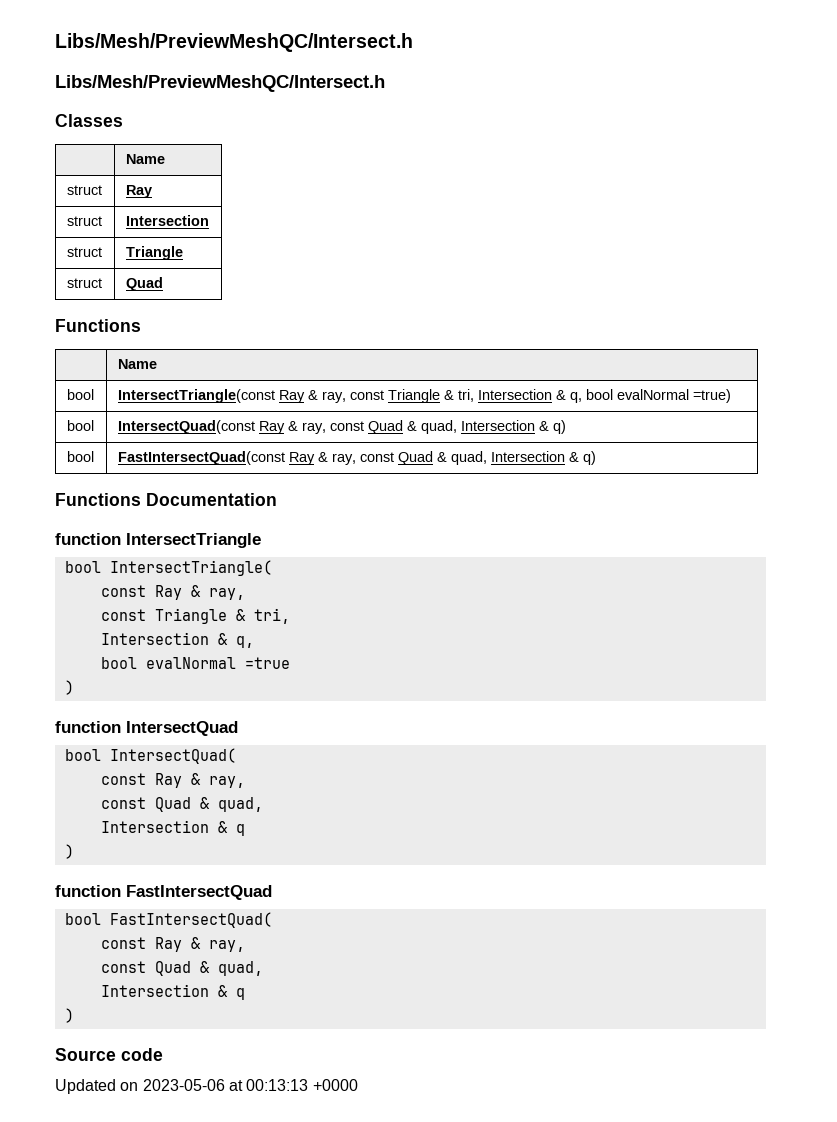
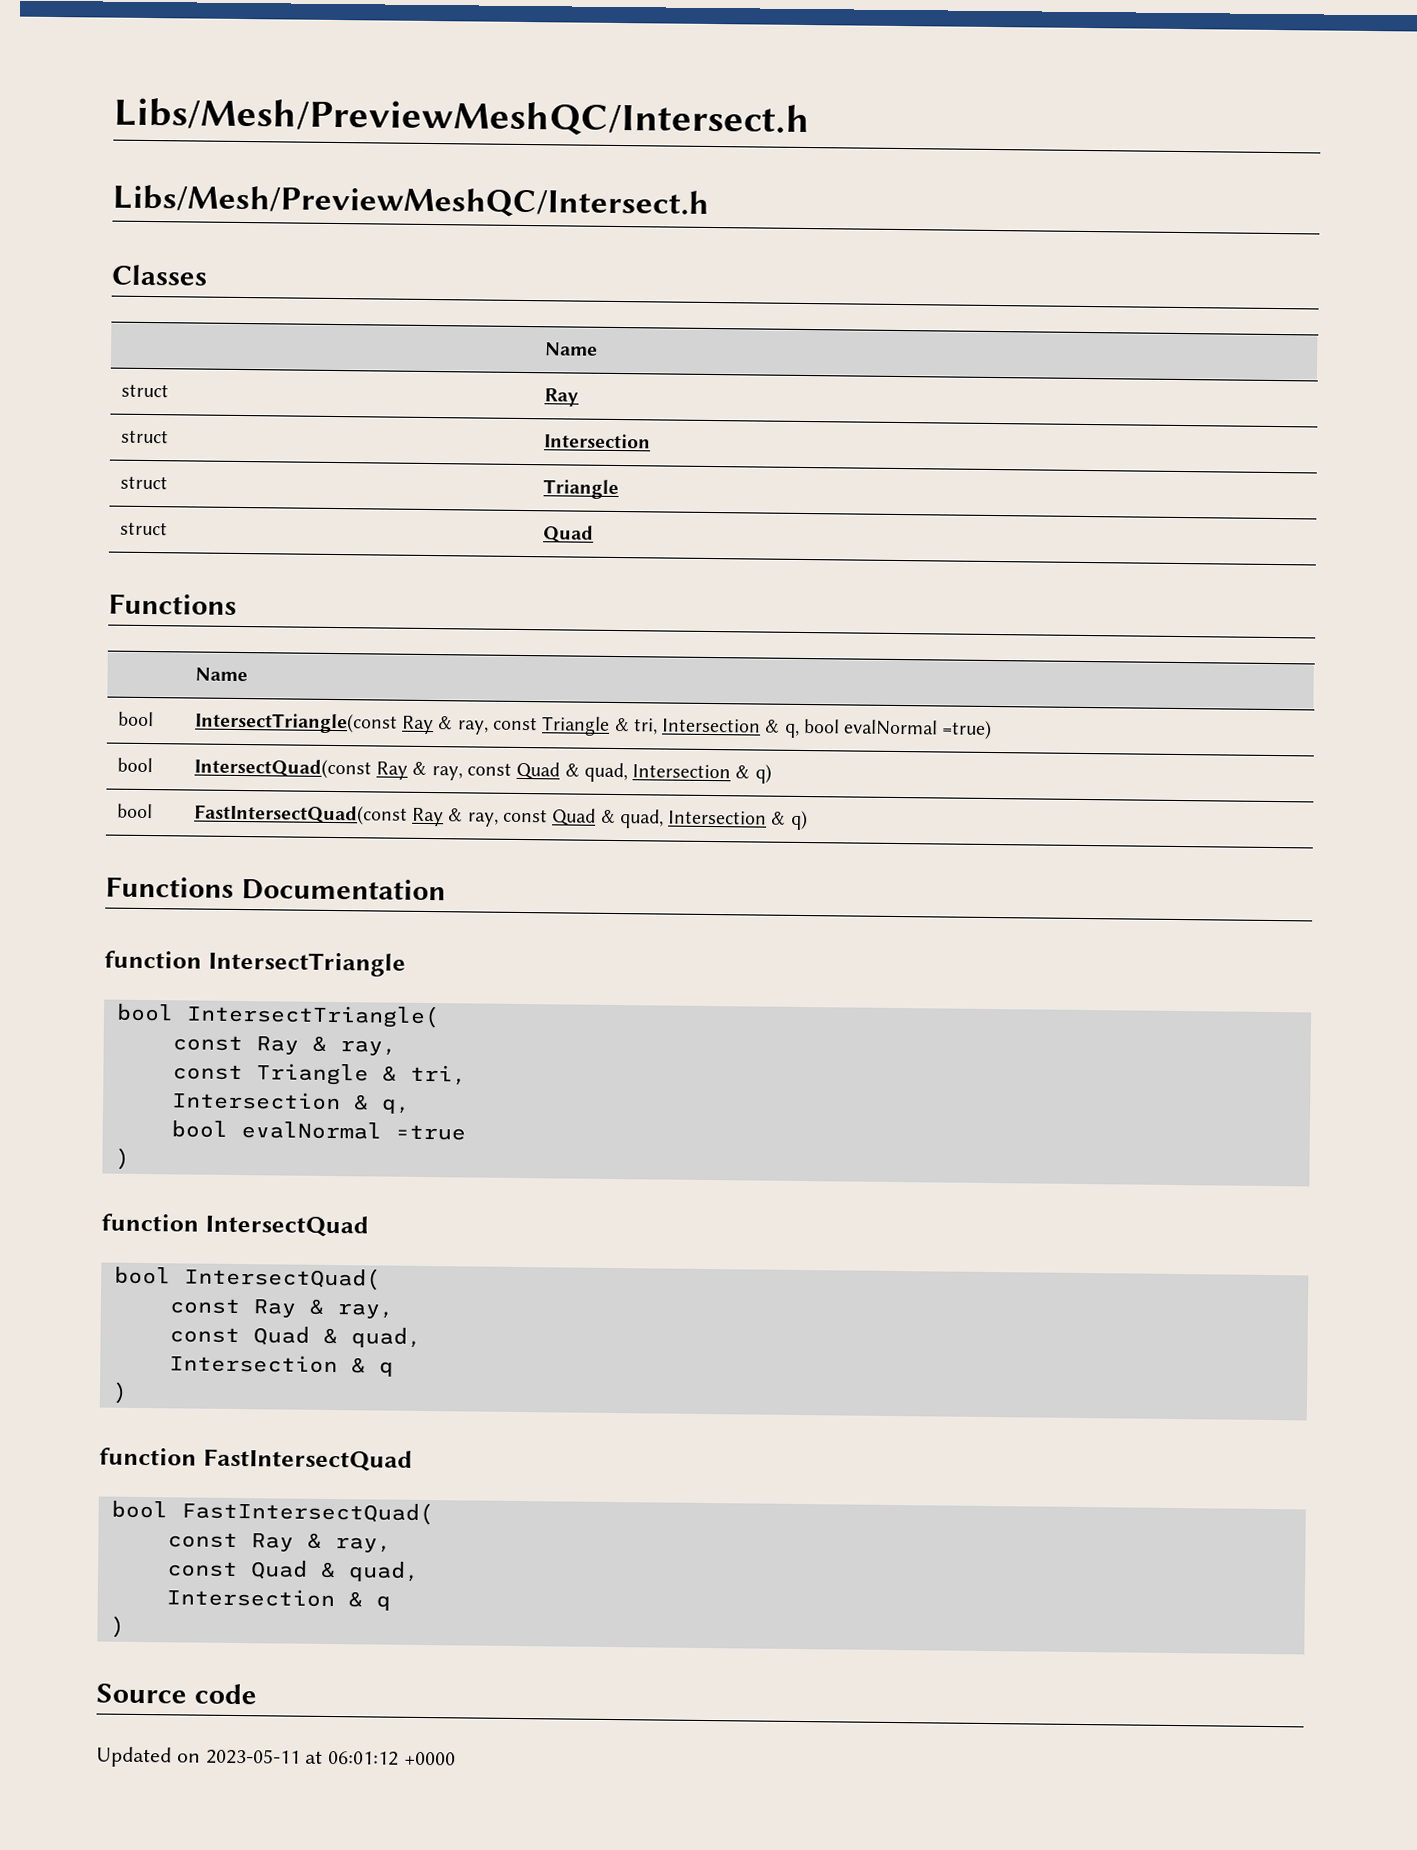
- Updated on 2023-05-06 at 00:13:13 +0000
+ Updated on 2023-05-11 at 06:01:12 +0000

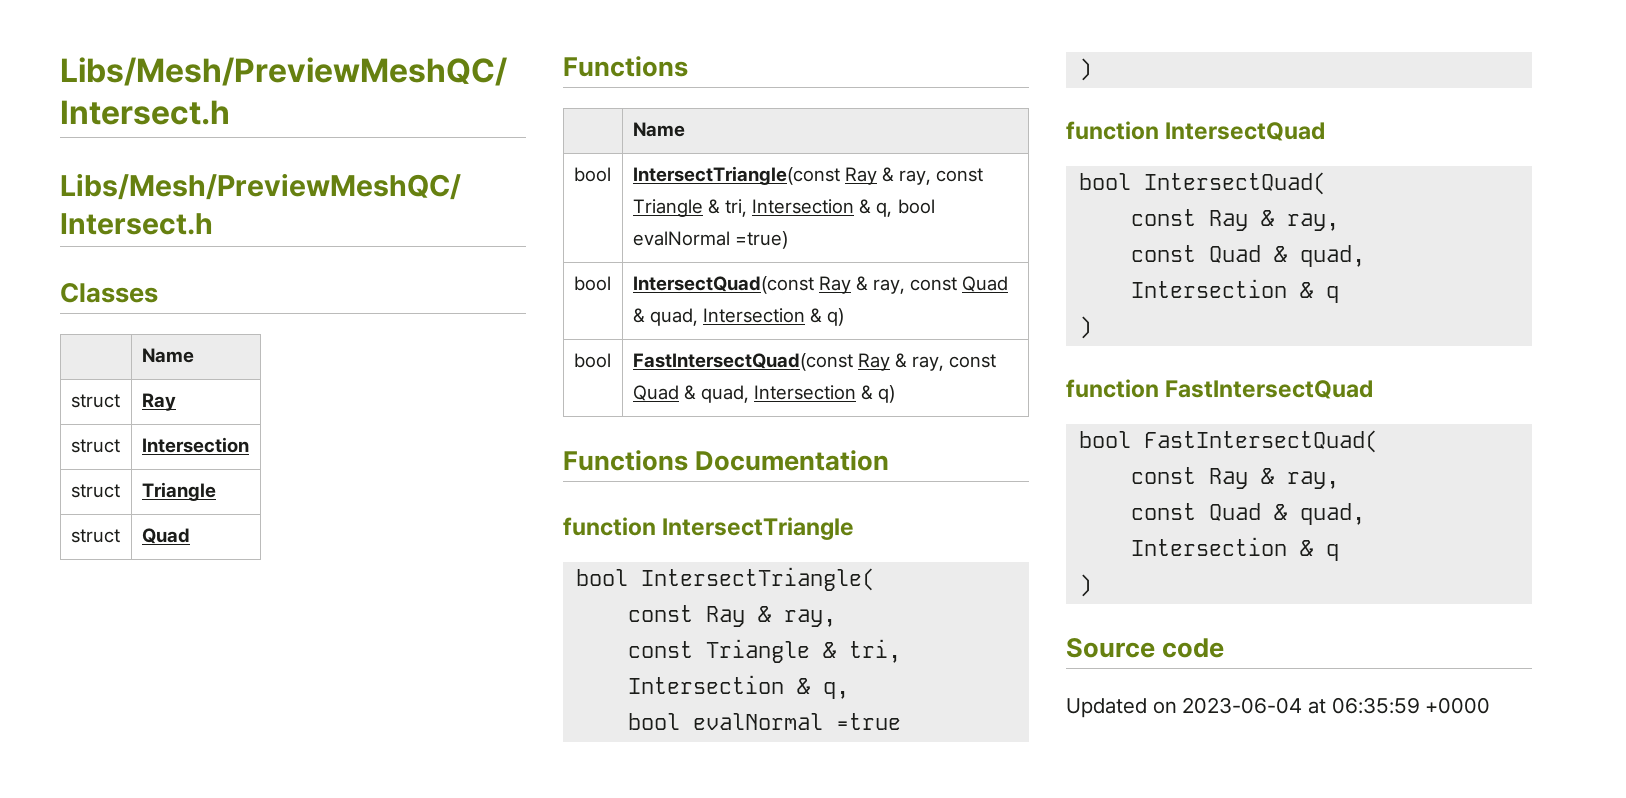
- Updated on 2023-05-11 at 06:01:12 +0000
+ Updated on 2023-06-04 at 06:35:59 +0000

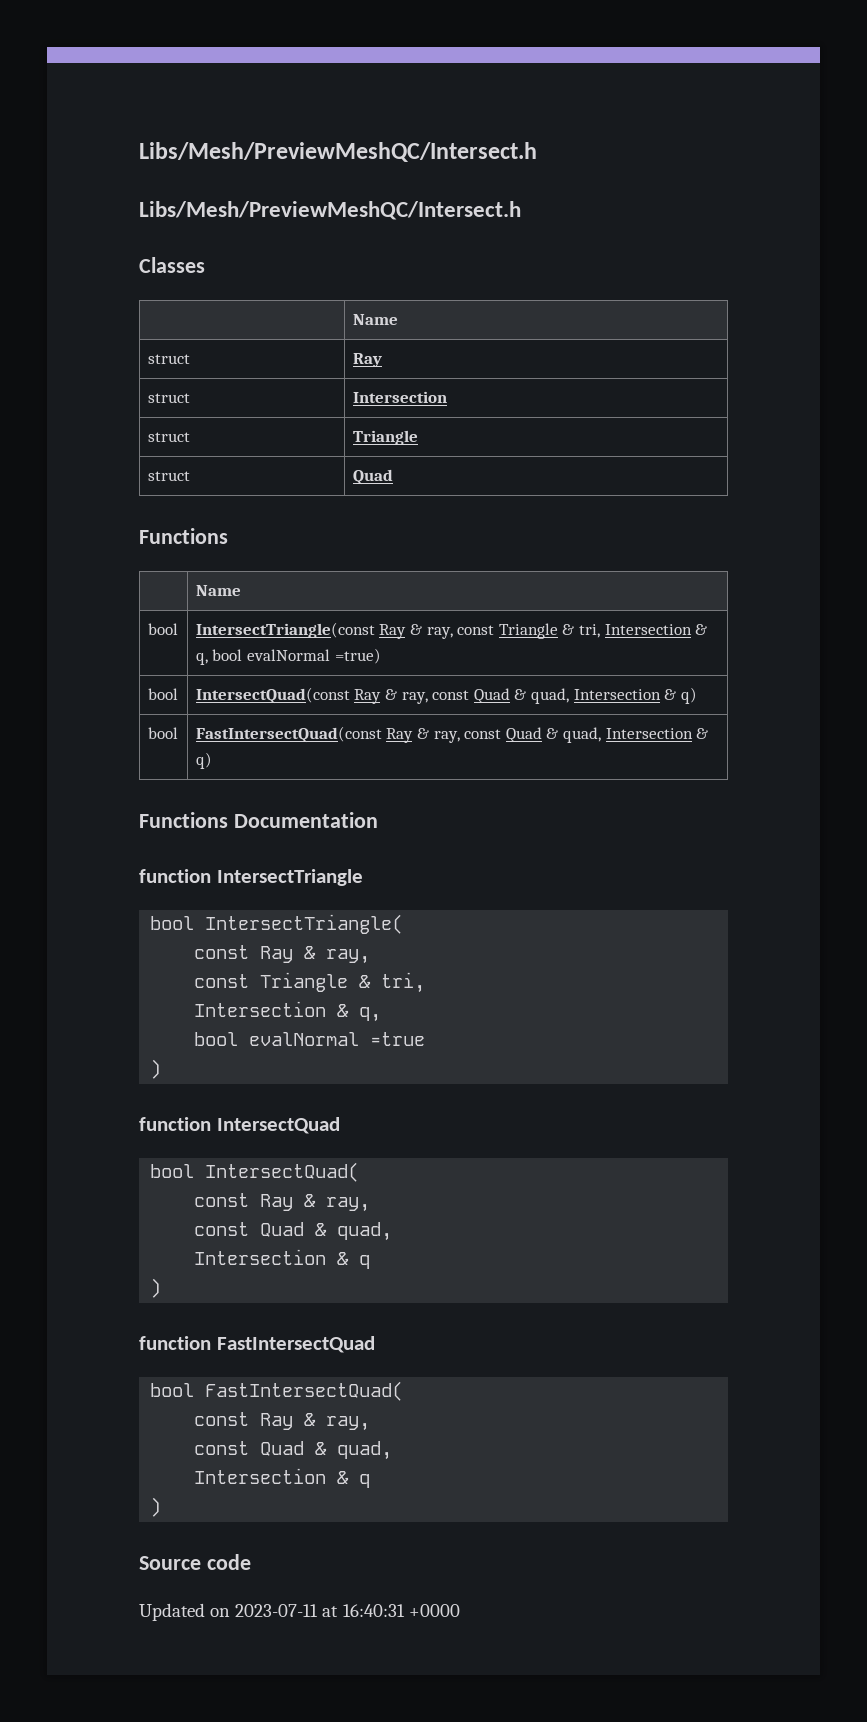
- Updated on 2023-06-04 at 06:35:59 +0000
+ Updated on 2023-07-11 at 16:40:31 +0000

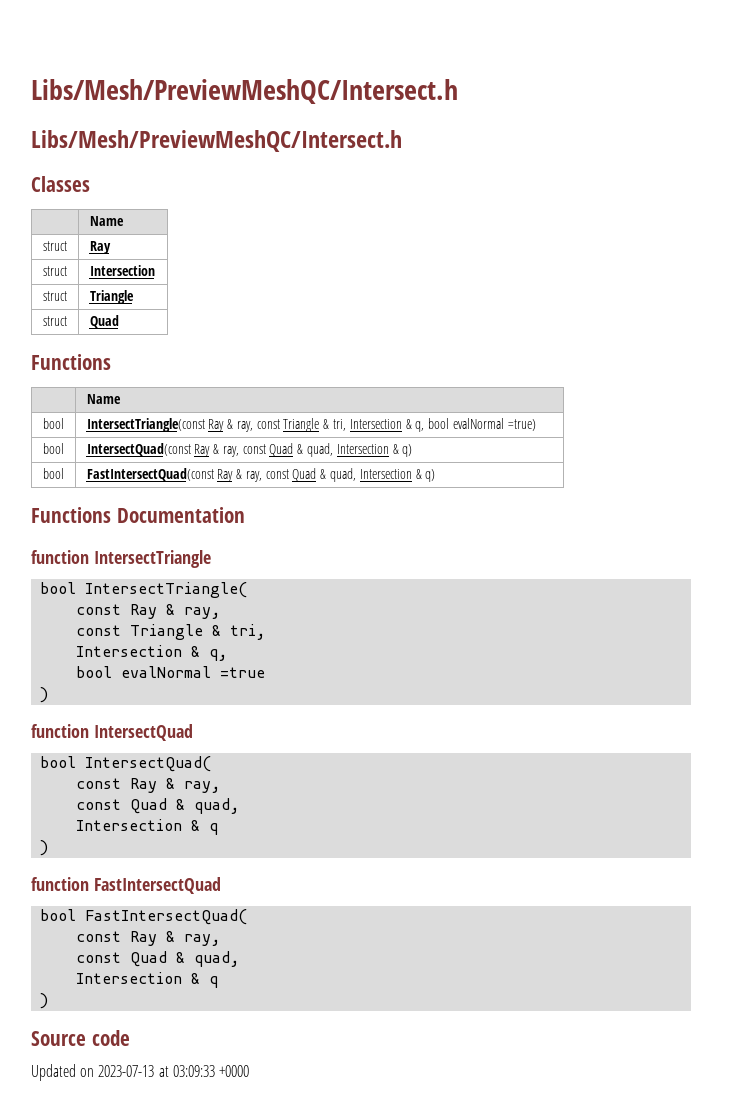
- Updated on 2023-07-11 at 16:40:31 +0000
+ Updated on 2023-07-13 at 03:09:33 +0000

